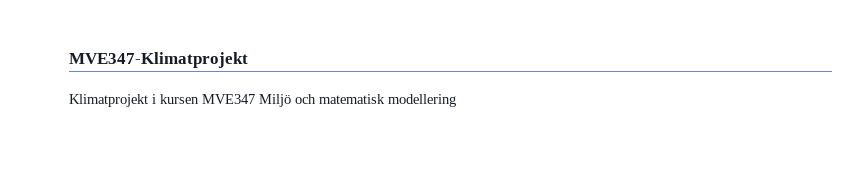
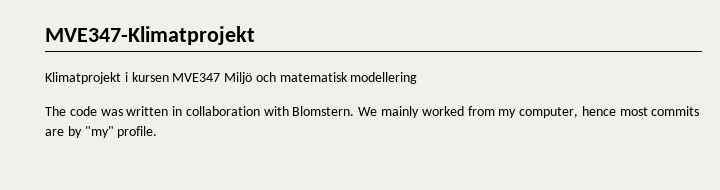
+ The code was written in collaboration with Blomstern. We mainly worked from my computer, hence most commits are by "my" profile.

